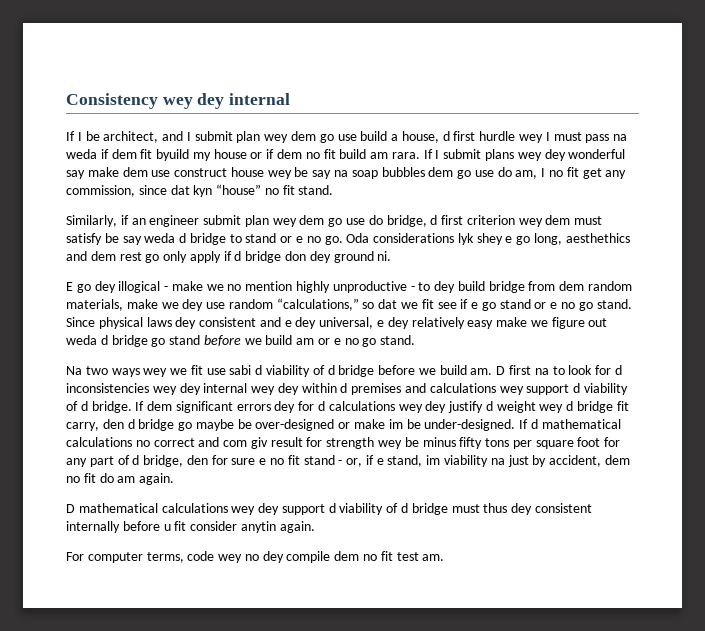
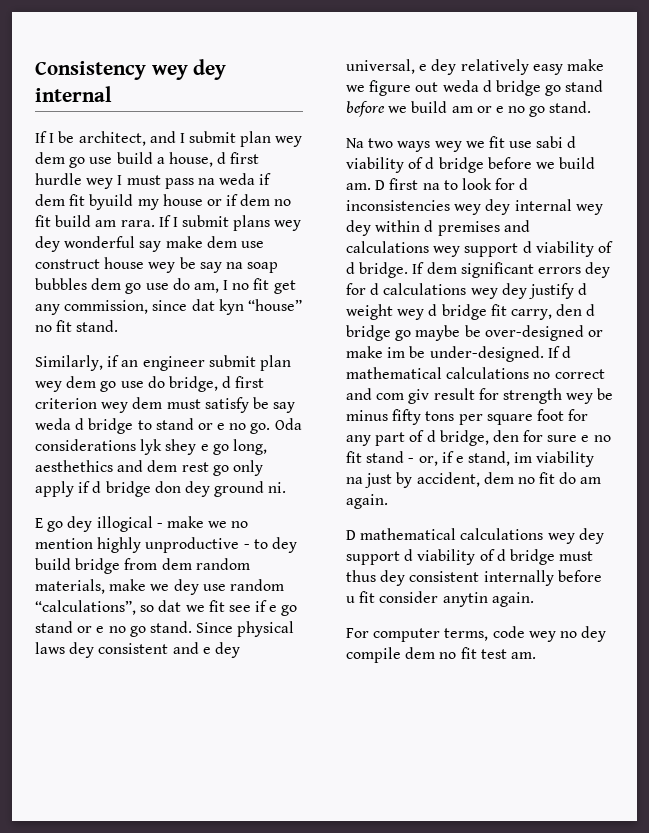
- E go dey illogical - make we no mention highly unproductive - to dey build bridge from dem random materials, make we dey use random “calculations,” so dat we fit see if e go stand or e no go stand.
+ E go dey illogical - make we no mention highly unproductive - to dey build bridge from dem random materials, make we dey use random “calculations”, so dat we fit see if e go stand or e no go stand.

